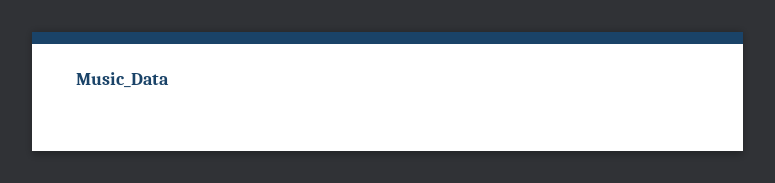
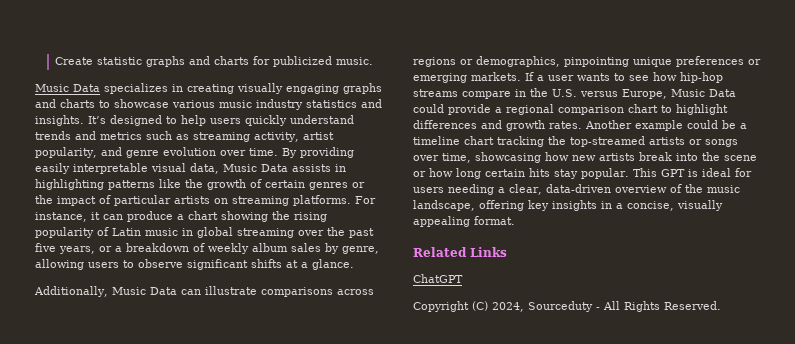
- Music_Data
+ Create statistic graphs and charts for publicized music.
+ Music Data specializes in creating visually engaging graphs and charts to showcase various music industry statistics and insights. It’s designed to help users quickly understand trends and metrics such as streaming activity, artist popularity, and genre evolution over time. By providing easily interpretable visual data, Music Data assists in highlighting patterns like the growth of certain genres or the impact of particular artists on streaming platforms. For instance, it can produce a chart showing the rising popularity of Latin music in global streaming over the past five years, or a breakdown of weekly album sales by genre, allowing users to observe significant shifts at a glance.
+ Additionally, Music Data can illustrate comparisons across regions or demographics, pinpointing unique preferences or emerging markets. If a user wants to see how hip-hop streams compare in the U.S. versus Europe, Music Data could provide a regional comparison chart to highlight differences and growth rates. Another example could be a timeline chart tracking the top-streamed artists or songs over time, showcasing how new artists break into the scene or how long certain hits stay popular. This GPT is ideal for users needing a clear, data-driven overview of the music landscape, offering key insights in a concise, visually appealing format.
+ Related Links
+ ChatGPT
+ Copyright (C) 2024, Sourceduty - All Rights Reserved.

